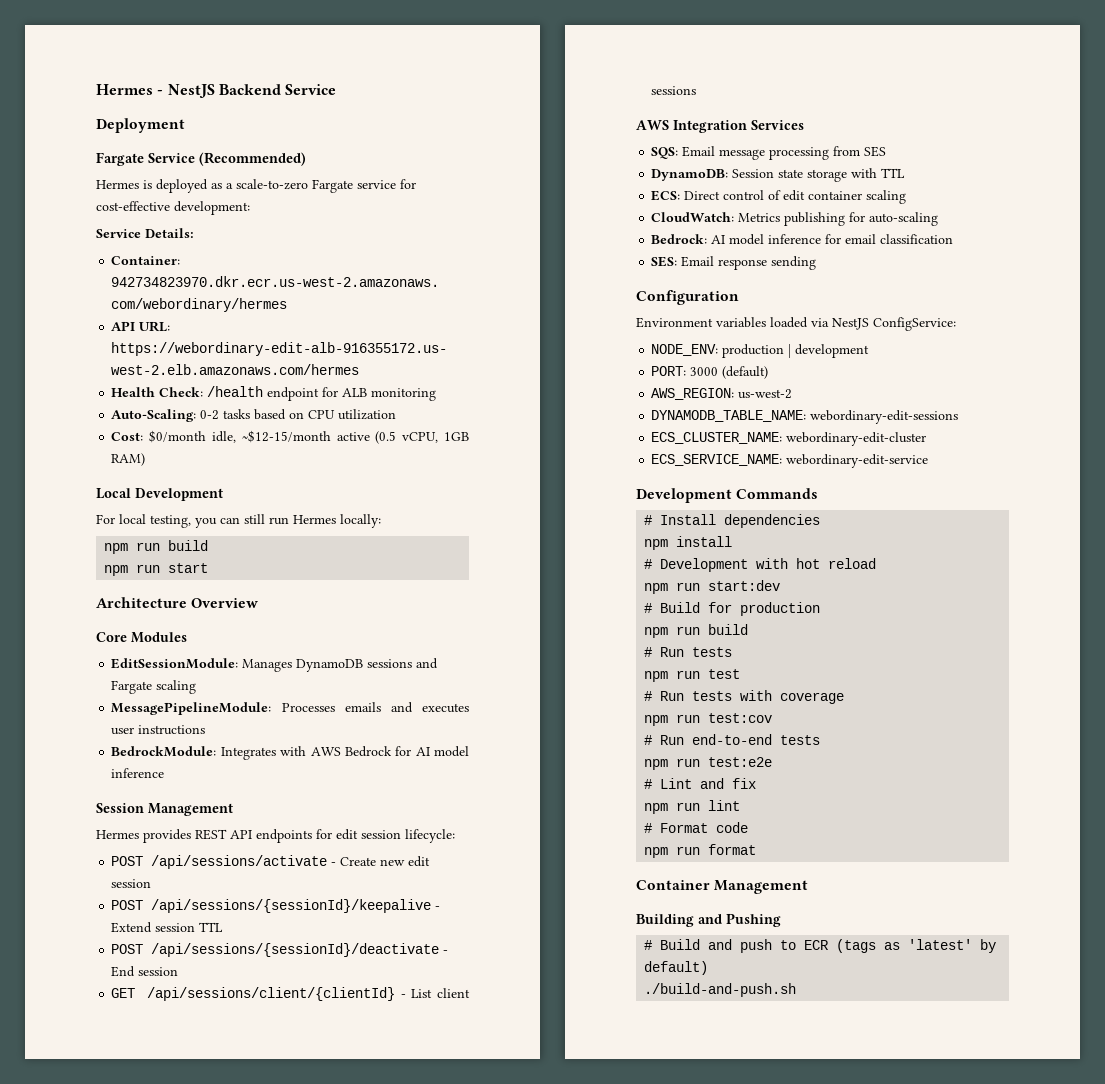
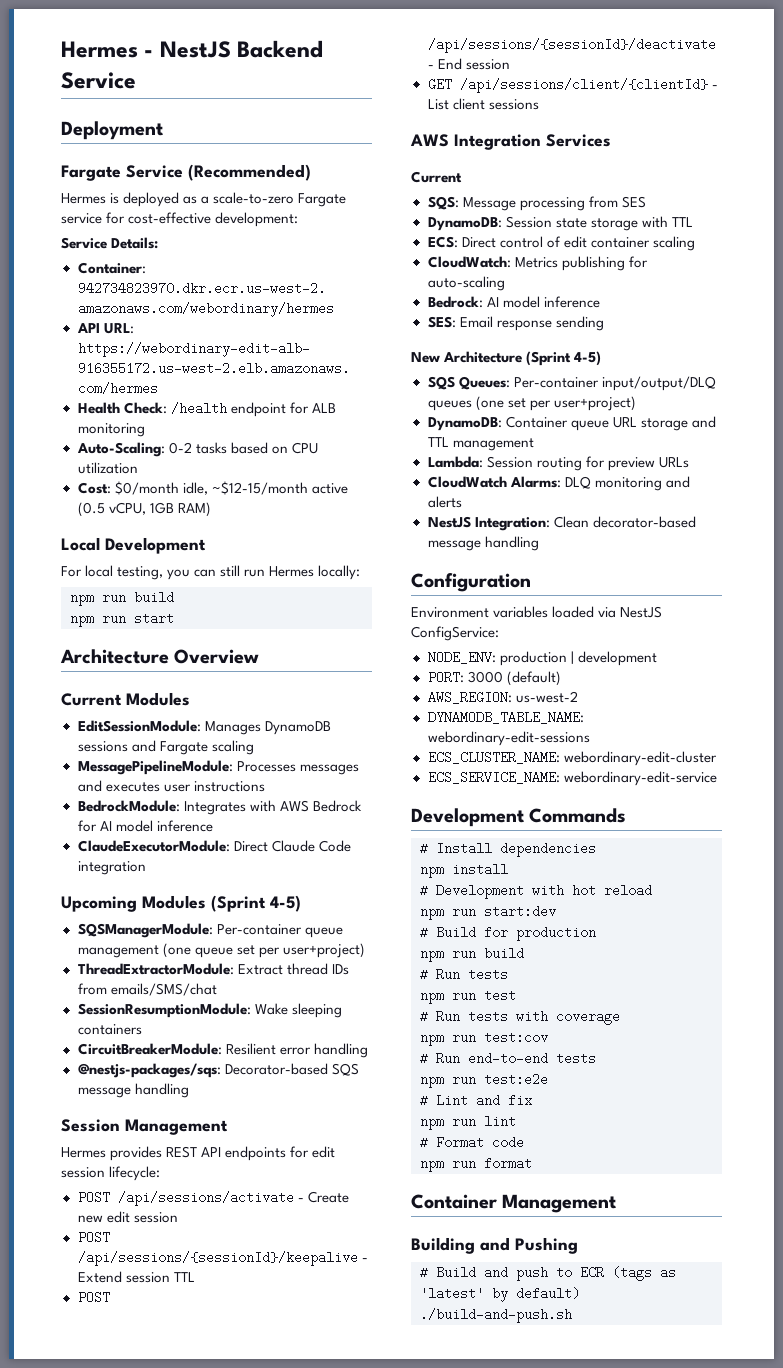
- Core Modules
+ Current Modules
- MessagePipelineModule: Processes emails and executes user instructions
+ MessagePipelineModule: Processes messages and executes user instructions
+ ClaudeExecutorModule: Direct Claude Code integration
+ Upcoming Modules (Sprint 4-5)
+ SQSManagerModule: Per-container queue management (one queue set per user+project)
+ ThreadExtractorModule: Extract thread IDs from emails/SMS/chat
+ SessionResumptionModule: Wake sleeping containers
+ CircuitBreakerModule: Resilient error handling
+ @nestjs-packages/sqs: Decorator-based SQS message handling
  AWS Integration Services
+ Current
- SQS: Email message processing from SES
+ SQS: Message processing from SES
- Bedrock: AI model inference for email classification
+ Bedrock: AI model inference
+ New Architecture (Sprint 4-5)
+ SQS Queues: Per-container input/output/DLQ queues (one set per user+project)
+ DynamoDB: Container queue URL storage and TTL management
+ Lambda: Session routing for preview URLs
+ CloudWatch Alarms: DLQ monitoring and alerts
+ NestJS Integration: Clean decorator-based message handling

